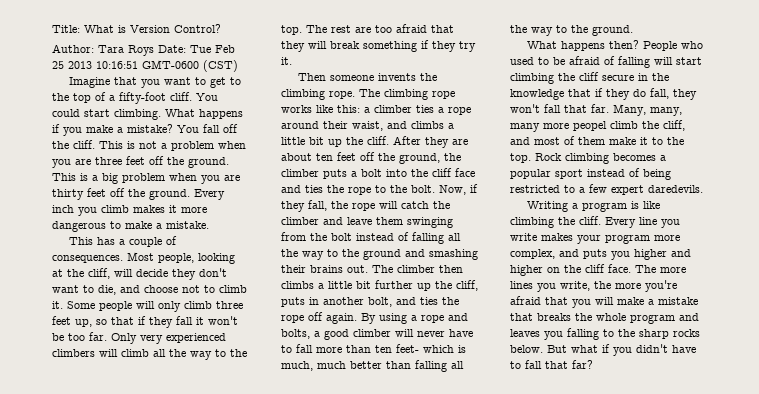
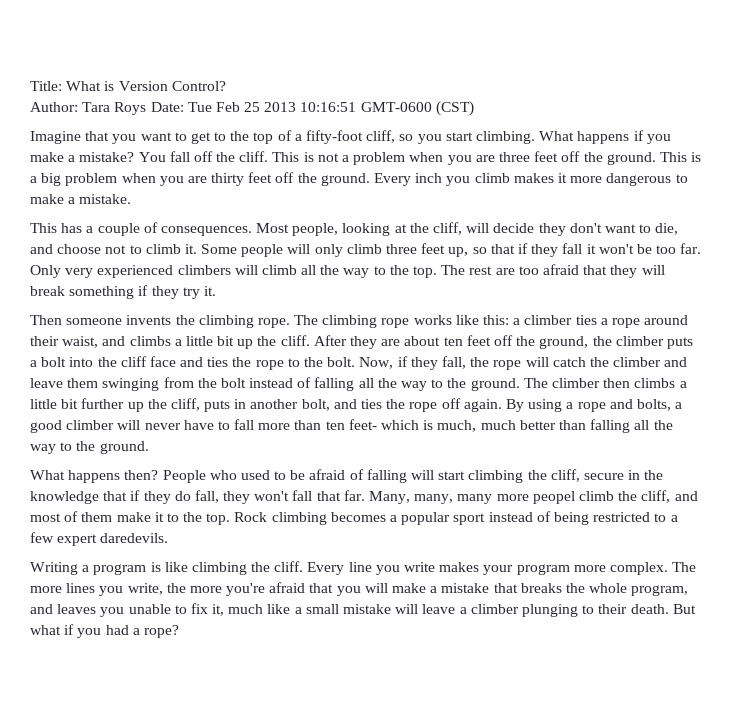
- Imagine that you want to get to the top of a fifty-foot cliff. You could start climbing.
+ Imagine that you want to get to the top of a fifty-foot cliff, so you start climbing.
- Now, if they fall, the rope will catch the climber and leave them swinging from the bolt instead of falling all the way to the ground and smashing their brains out.
+ Now, if they fall, the rope will catch the climber and leave them swinging from the bolt instead of falling all the way to the ground.
- People who used to be afraid of falling will start climbing the cliff secure in the knowledge that if they do fall, they won't fall that far.
+ People who used to be afraid of falling will start climbing the cliff, secure in the knowledge that if they do fall, they won't fall that far.
- Every line you write makes your program more complex, and puts you higher and higher on the cliff face.
+ Every line you write makes your program more complex.
- The more lines you write, the more you're afraid that you will make a mistake that breaks the whole program and leaves you falling to the sharp rocks below. But what if you didn't have to fall that far?
+ The more lines you write, the more you're afraid that you will make a mistake that breaks the whole program, and leaves you unable to fix it, much like a small mistake will leave a climber plunging to their death. But what if you had a rope?

